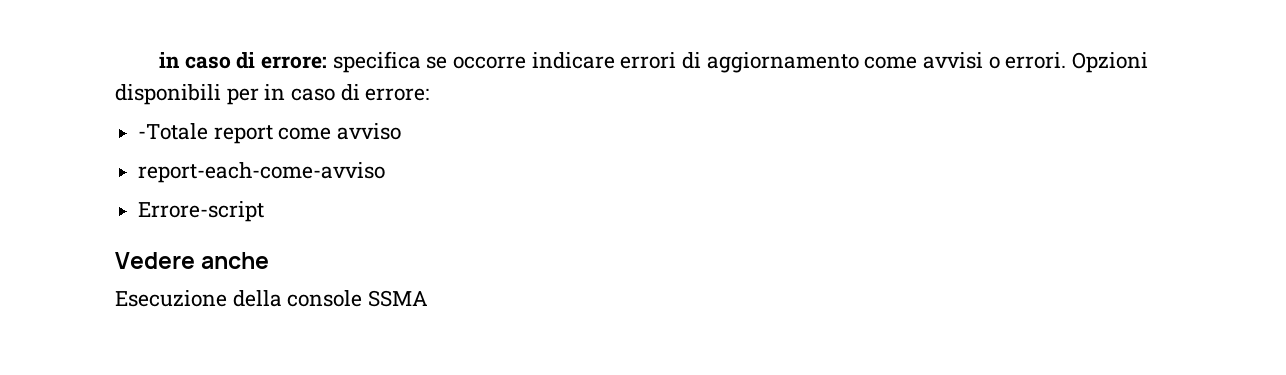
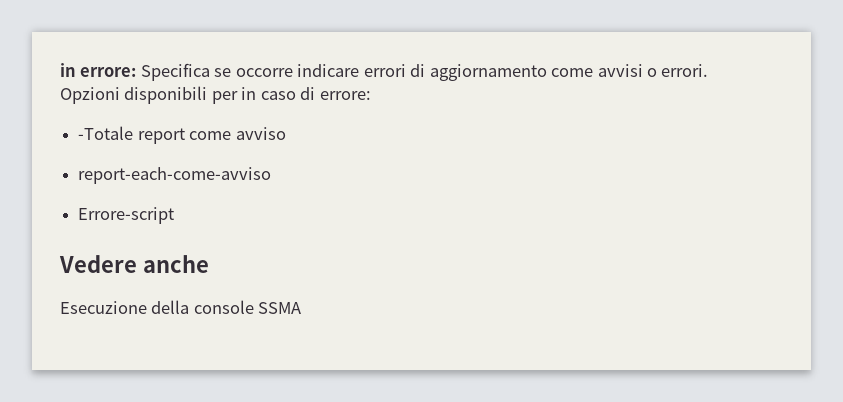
- in caso di errore: specifica se occorre indicare errori di aggiornamento come avvisi o errori.
+ in errore: Specifica se occorre indicare errori di aggiornamento come avvisi o errori.

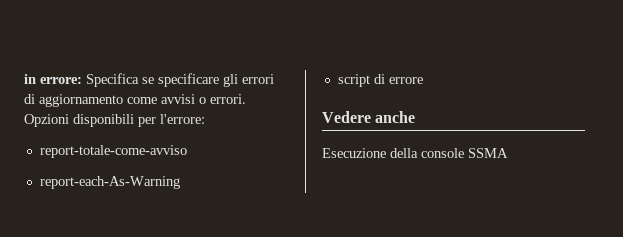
- in errore: Specifica se occorre indicare errori di aggiornamento come avvisi o errori.
+ in errore: Specifica se specificare gli errori di aggiornamento come avvisi o errori.
- Opzioni disponibili per in caso di errore:
- -Totale report come avviso
- report-each-come-avviso
- Errore-script
+ Opzioni disponibili per l'errore:
+ report-totale-come-avviso
+ report-each-As-Warning
+ script di errore

